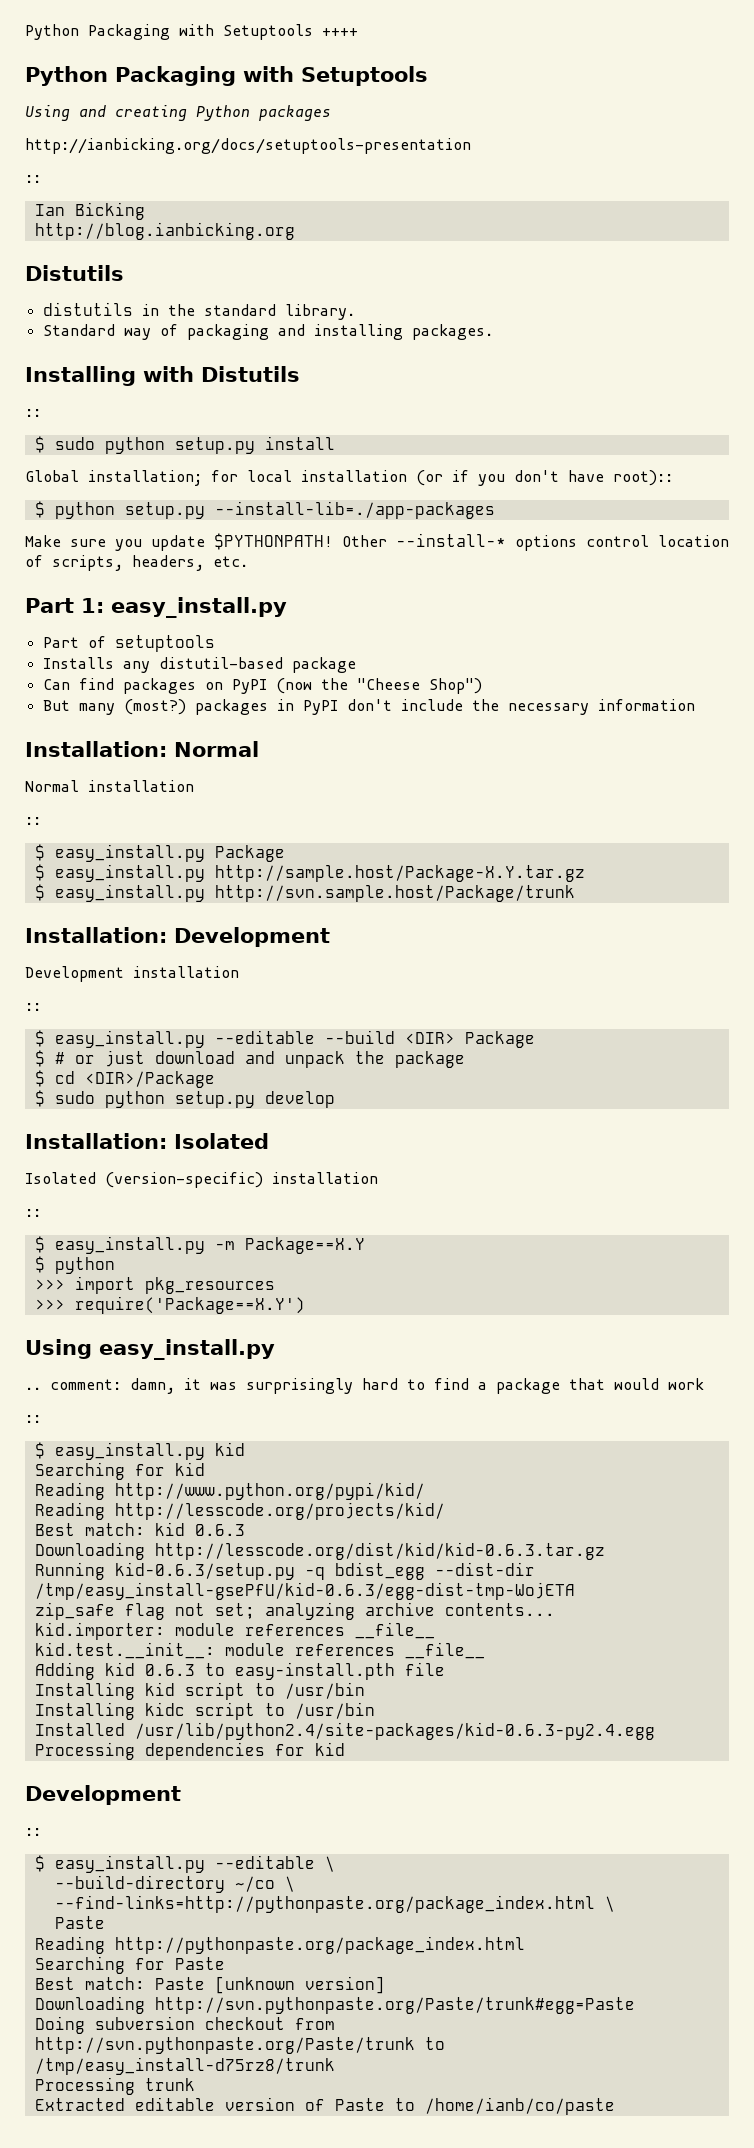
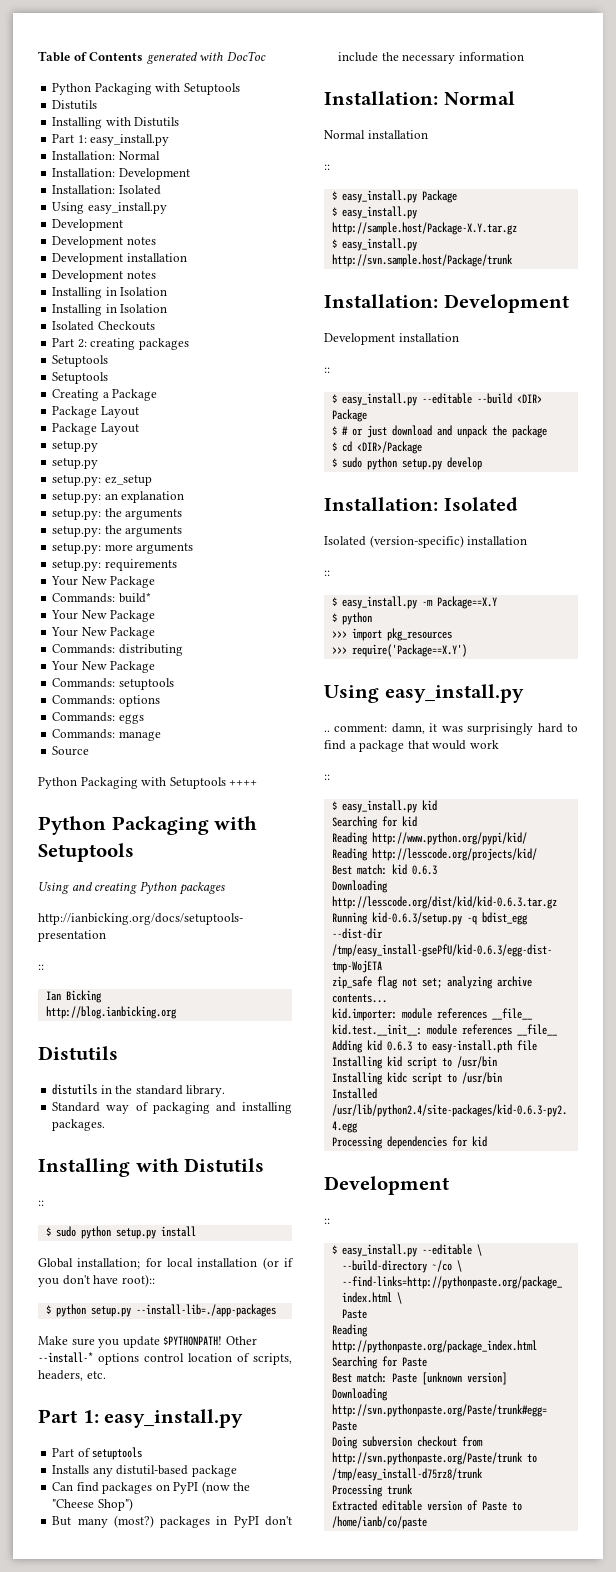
+ Table of Contents generated with DocToc
+ Python Packaging with Setuptools
+ Distutils
+ Installing with Distutils
+ Part 1: easy_install.py
+ Installation: Normal
+ Installation: Development
+ Installation: Isolated
+ Using easy_install.py
+ Development
+ Development notes
+ Development installation
+ Development notes
+ Installing in Isolation
+ Installing in Isolation
+ Isolated Checkouts
+ Part 2: creating packages
+ Setuptools
+ Setuptools
+ Creating a Package
+ Package Layout
+ Package Layout
+ setup.py
+ setup.py
+ setup.py: ez_setup
+ setup.py: an explanation
+ setup.py: the arguments
+ setup.py: the arguments
+ setup.py: more arguments
+ setup.py: requirements
+ Your New Package
+ Commands: build*
+ Your New Package
+ Your New Package
+ Commands: distributing
+ Your New Package
+ Commands: setuptools
+ Commands: options
+ Commands: eggs
+ Commands: manage
+ Source

